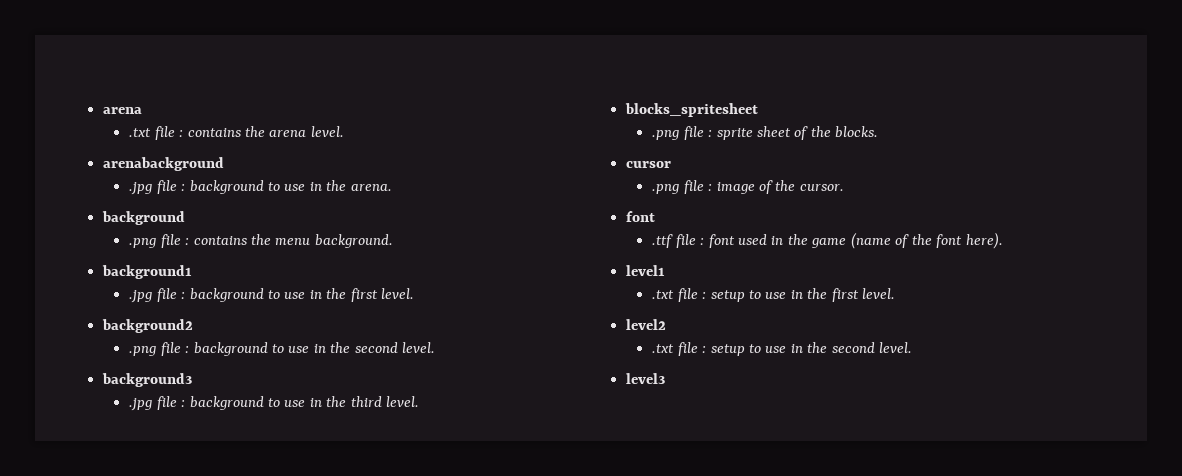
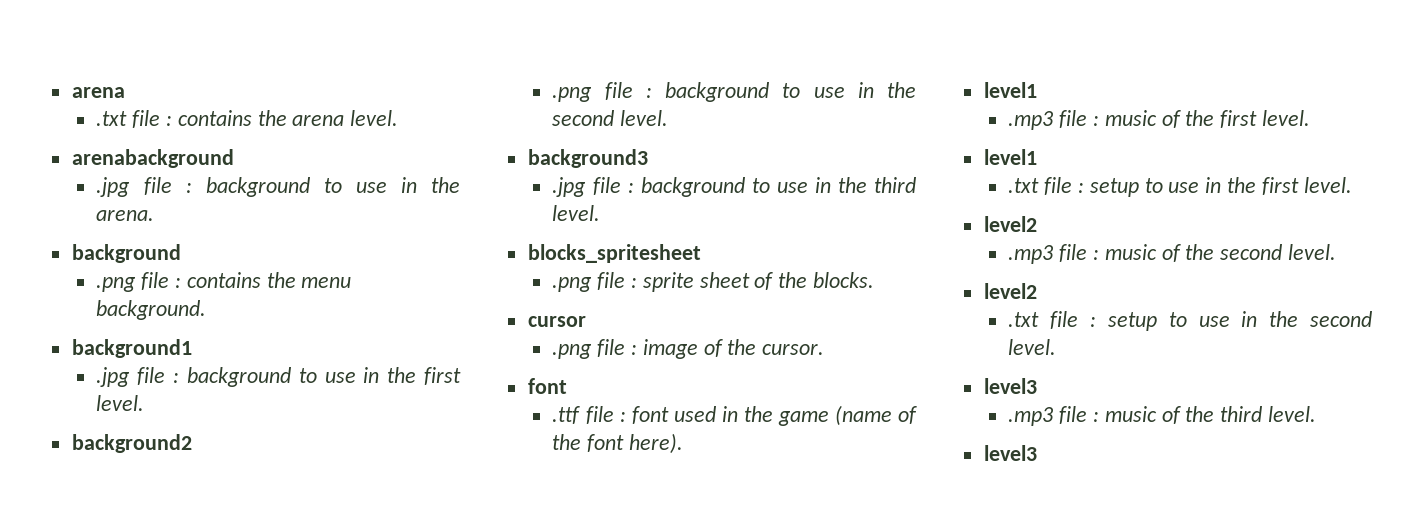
+ .mp3 file : music of the first level.
+ level1
+ .mp3 file : music of the second level.
+ level2
+ .mp3 file : music of the third level.
+ level3

